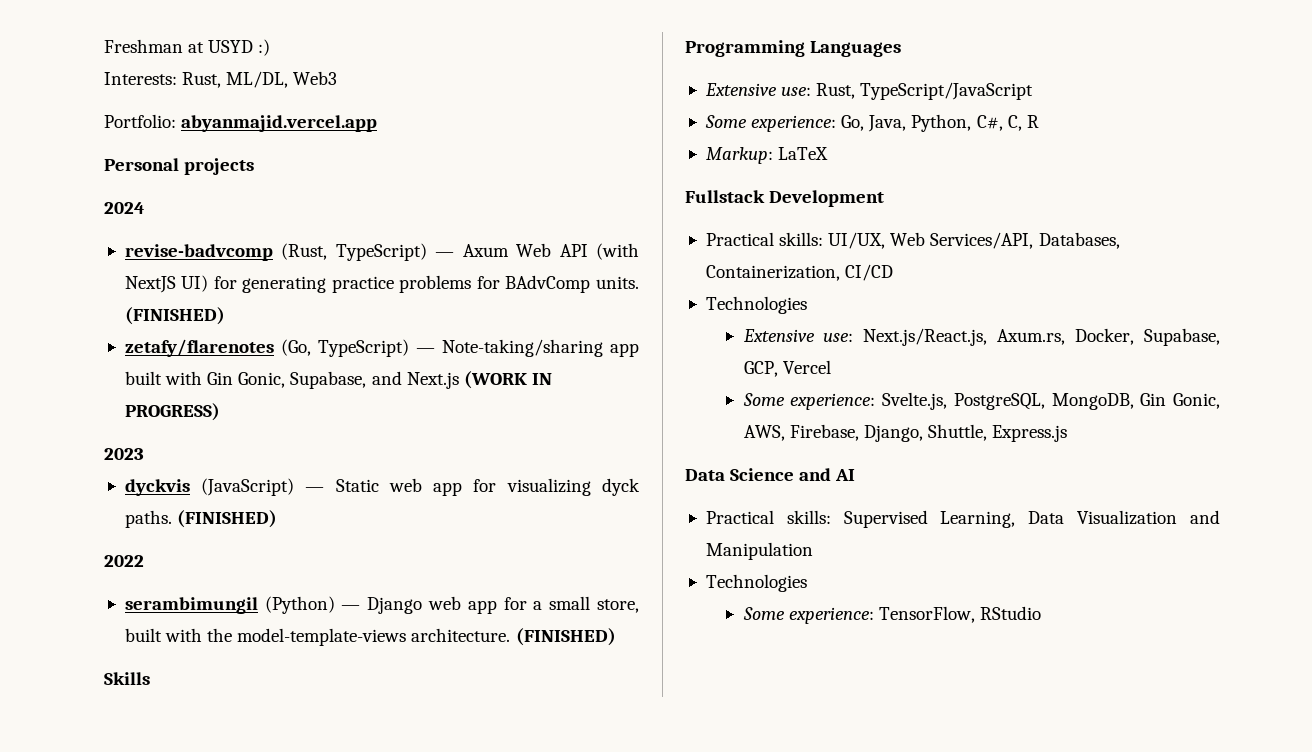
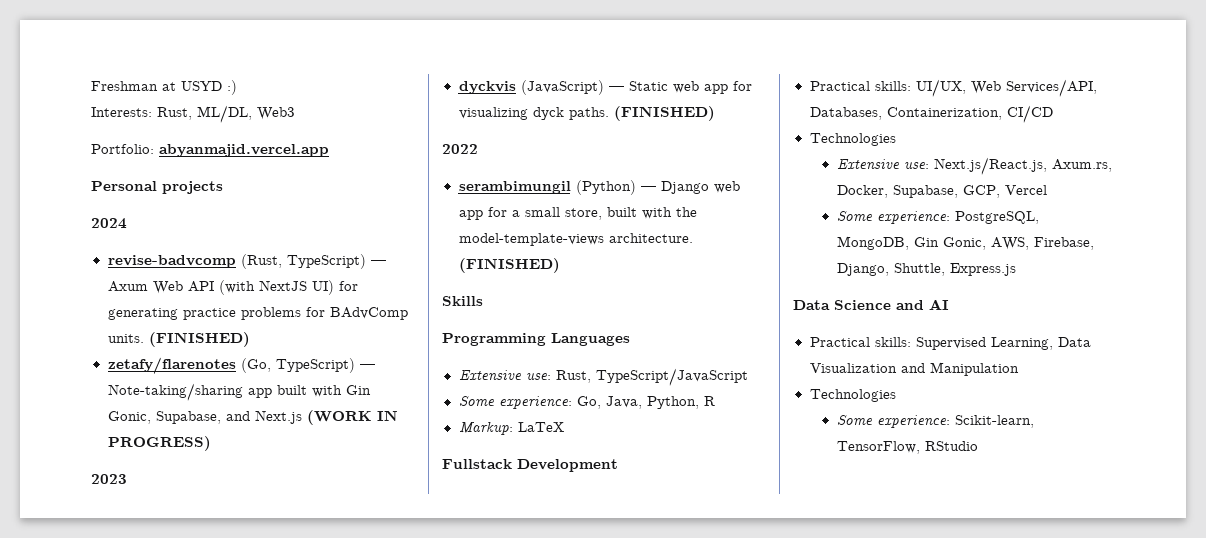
- Some experience: Go, Java, Python, C#, C, R
+ Some experience: Go, Java, Python, R
- Some experience: Svelte.js, PostgreSQL, MongoDB, Gin Gonic, AWS, Firebase, Django, Shuttle, Express.js
+ Some experience: PostgreSQL, MongoDB, Gin Gonic, AWS, Firebase, Django, Shuttle, Express.js
- Some experience: TensorFlow, RStudio
+ Some experience: Scikit-learn, TensorFlow, RStudio

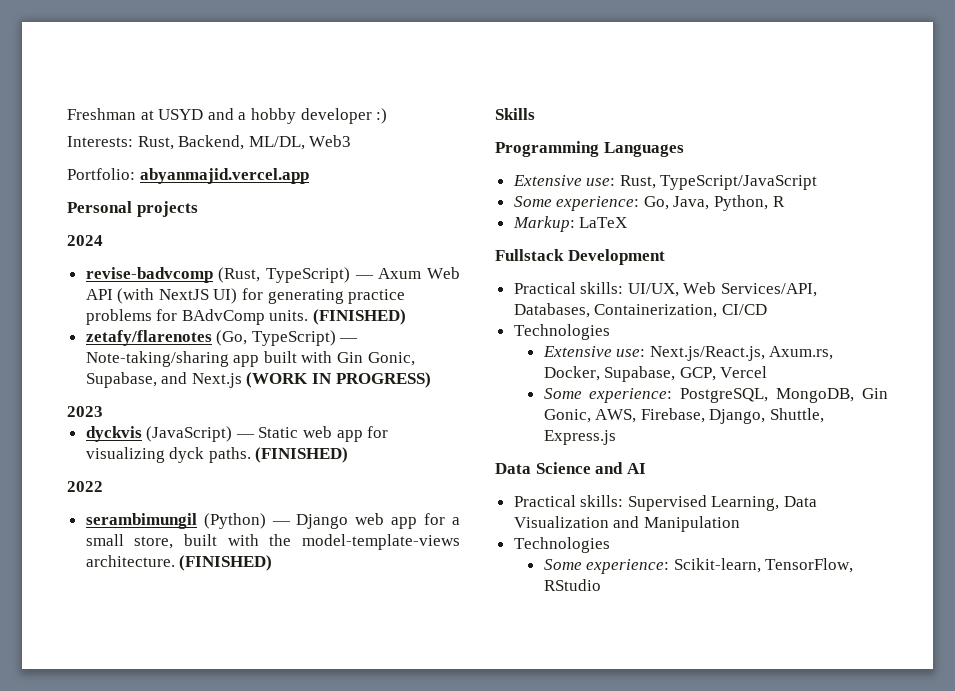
- Freshman at USYD :)
+ Freshman at USYD and a hobby developer :)
- Interests: Rust, ML/DL, Web3
+ Interests: Rust, Backend, ML/DL, Web3

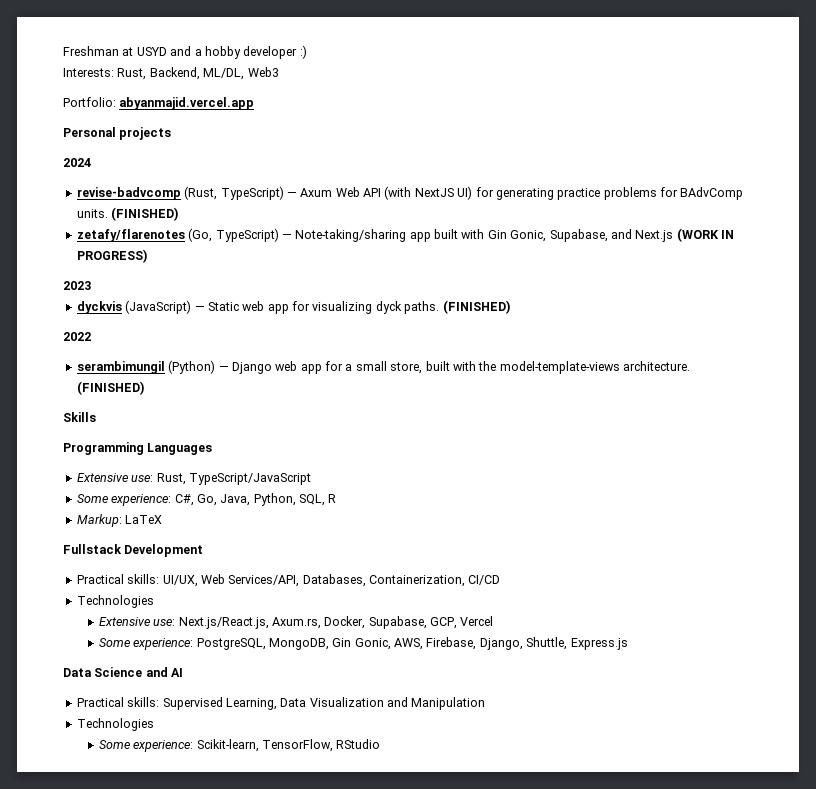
- Some experience: Go, Java, Python, R
+ Some experience: C#, Go, Java, Python, SQL, R

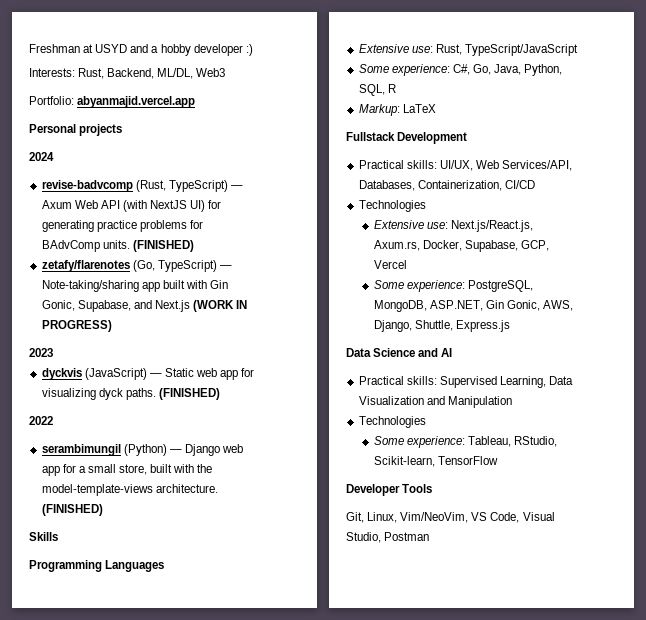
- Some experience: PostgreSQL, MongoDB, Gin Gonic, AWS, Firebase, Django, Shuttle, Express.js
+ Some experience: PostgreSQL, MongoDB, ASP.NET, Gin Gonic, AWS, Django, Shuttle, Express.js
- Some experience: Scikit-learn, TensorFlow, RStudio
+ Some experience: Tableau, RStudio, Scikit-learn, TensorFlow
+ Developer Tools
+ Git, Linux, Vim/NeoVim, VS Code, Visual Studio, Postman

